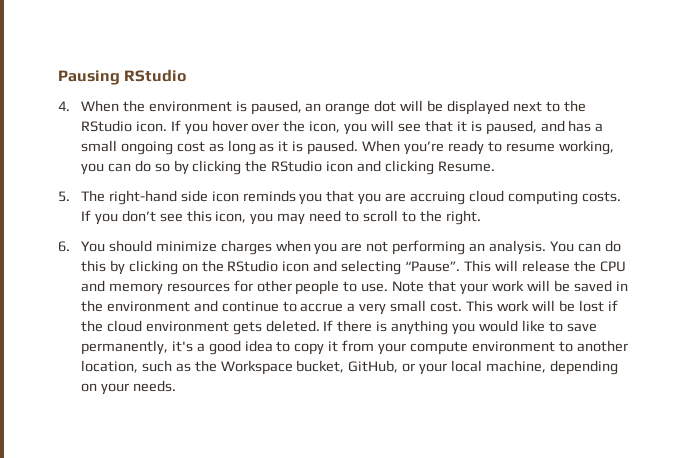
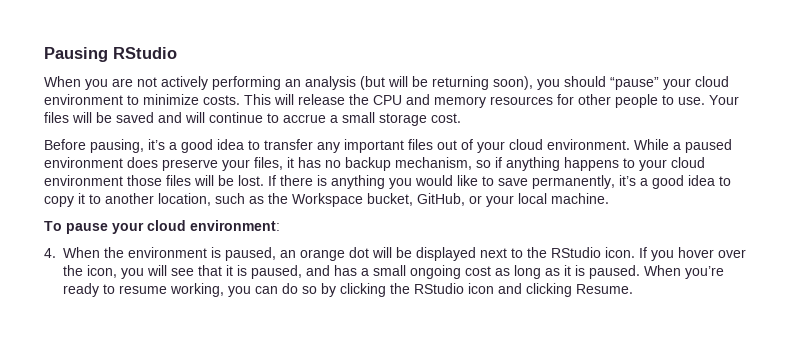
+ When you are not actively performing an analysis (but will be returning soon), you should “pause” your cloud environment to minimize costs. This will release the CPU and memory resources for other people to use. Your files will be saved and will continue to accrue a small storage cost.
+ Before pausing, it’s a good idea to transfer any important files out of your cloud environment. While a paused environment does preserve your files, it has no backup mechanism, so if anything happens to your cloud environment those files will be lost. If there is anything you would like to save permanently, it’s a good idea to copy it to another location, such as the Workspace bucket, GitHub, or your local machine.
+ To pause your cloud environment:
- 5. The right-hand side icon reminds you that you are accruing cloud computing costs. If you don’t see this icon, you may need to scroll to the right.
- 6. You should minimize charges when you are not performing an analysis. You can do this by clicking on the RStudio icon and selecting “Pause”. This will release the CPU and memory resources for other people to use. Note that your work will be saved in the environment and continue to accrue a very small cost. This work will be lost if the cloud environment gets deleted. If there is anything you would like to save permanently, it's a good idea to copy it from your compute environment to another location, such as the Workspace bucket, GitHub, or your local machine, depending on your needs.

